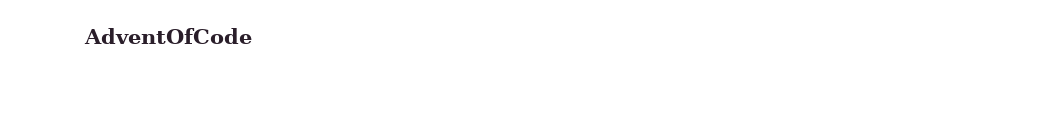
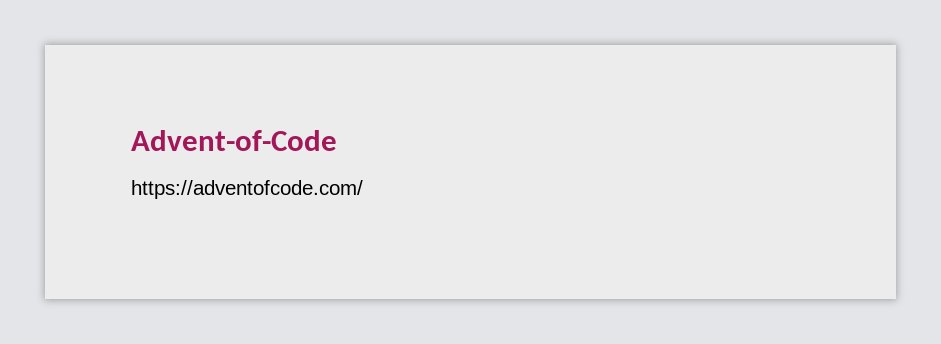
- AdventOfCode
+ Advent-of-Code
+ https://adventofcode.com/

